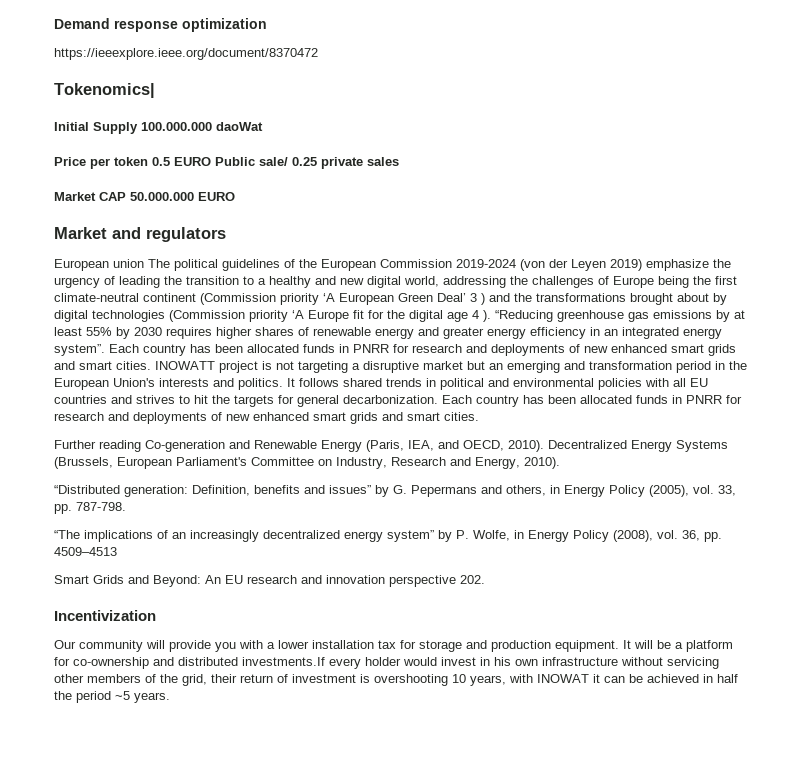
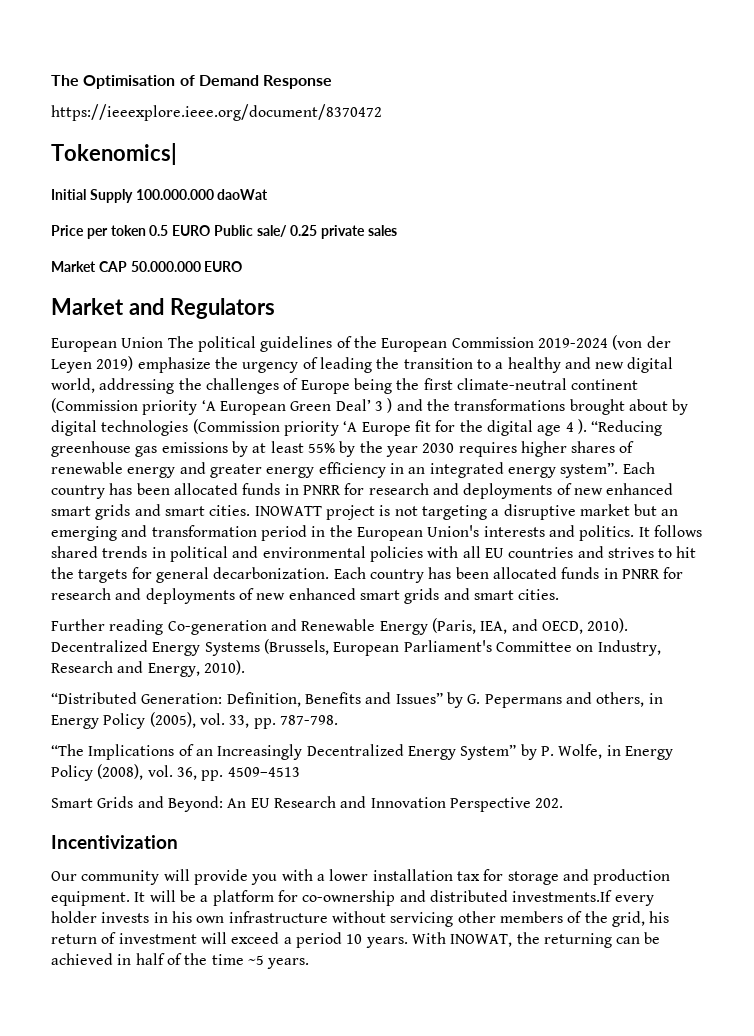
- Demand response optimization
+ The Optimisation of Demand Response
- Market and regulators
- European union The political guidelines of the European Commission 2019-2024 (von der Leyen 2019) emphasize the urgency of leading the transition to a healthy and new digital world, addressing the challenges of Europe being the first climate-neutral continent (Commission priority ‘A European Green Deal’ 3 ) and the transformations brought about by digital technologies (Commission priority ‘A Europe fit for the digital age 4 ).
+ Market and Regulators
+ European Union The political guidelines of the European Commission 2019-2024 (von der Leyen 2019) emphasize the urgency of leading the transition to a healthy and new digital world, addressing the challenges of Europe being the first climate-neutral continent (Commission priority ‘A European Green Deal’ 3 ) and the transformations brought about by digital technologies (Commission priority ‘A Europe fit for the digital age 4 ).
- “Reducing greenhouse gas emissions by at least 55% by 2030 requires higher shares of renewable energy and greater energy efficiency in an integrated energy system”.
+ “Reducing greenhouse gas emissions by at least 55% by the year 2030 requires higher shares of renewable energy and greater energy efficiency in an integrated energy system”.
- “Distributed generation: Definition, benefits and issues” by G. Pepermans and others, in Energy Policy (2005), vol. 33, pp. 787-798.
+ “Distributed Generation: Definition, Benefits and Issues” by G. Pepermans and others, in Energy Policy (2005), vol. 33, pp. 787-798.
- “The implications of an increasingly decentralized energy system” by P. Wolfe, in Energy Policy (2008), vol. 36, pp. 4509–4513
+ “The Implications of an Increasingly Decentralized Energy System” by P. Wolfe, in Energy Policy (2008), vol. 36, pp. 4509–4513
- Smart Grids and Beyond: An EU research and innovation perspective 202.
+ Smart Grids and Beyond: An EU Research and Innovation Perspective 202.
- It will be a platform for co-ownership and distributed investments.If every holder would invest in his own infrastructure without servicing other members of the grid, their return of investment is overshooting 10 years, with INOWAT it can be achieved in half the period ~5 years.
+ It will be a platform for co-ownership and distributed investments.If every holder invests in his own infrastructure without servicing other members of the grid, his return of investment will exceed a period 10 years. With INOWAT, the returning can be achieved in half of the time ~5 years.

